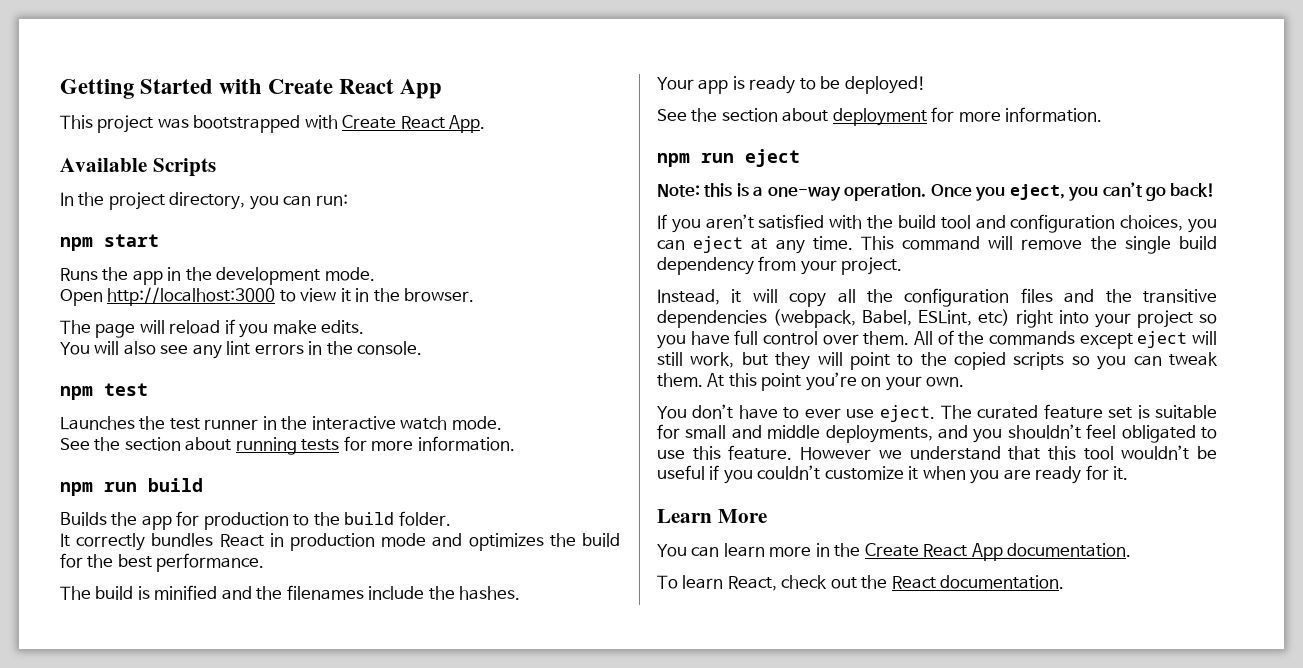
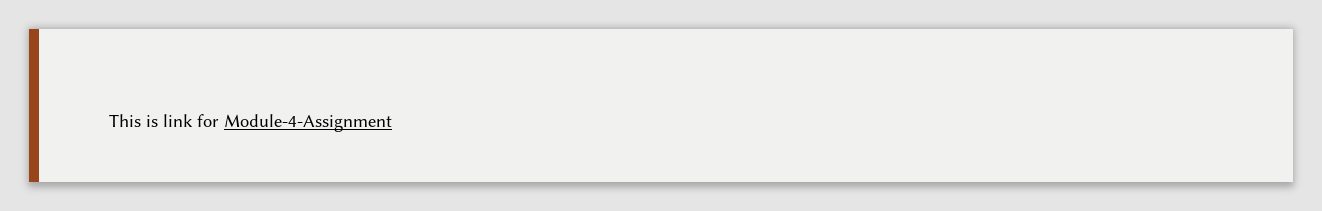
- Getting Started with Create React App
- This project was bootstrapped with Create React App.
- Available Scripts
- In the project directory, you can run:
- npm start
- Runs the app in the development mode.
- Open http://localhost:3000 to view it in the browser.
- The page will reload if you make edits.
- You will also see any lint errors in the console.
- npm test
- Launches the test runner in the interactive watch mode.
- See the section about running tests for more information.
- npm run build
- Builds the app for production to the build folder.
- It correctly bundles React in production mode and optimizes the build for the best performance.
- The build is minified and the filenames include the hashes.
- Your app is ready to be deployed!
- See the section about deployment for more information.
- npm run eject
- Note: this is a one-way operation. Once you eject, you can’t go back!
- If you aren’t satisfied with the build tool and configuration choices, you can eject at any time. This command will remove the single build dependency from your project.
- Instead, it will copy all the configuration files and the transitive dependencies (webpack, Babel, ESLint, etc) right into your project so you have full control over them. All of the commands except eject will still work, but they will point to the copied scripts so you can tweak them. At this point you’re on your own.
- You don’t have to ever use eject. The curated feature set is suitable for small and middle deployments, and you shouldn’t feel obligated to use this feature. However we understand that this tool wouldn’t be useful if you couldn’t customize it when you are ready for it.
- Learn More
- You can learn more in the Create React App documentation.
- To learn React, check out the React documentation.
+ This is link for Module-4-Assignment

